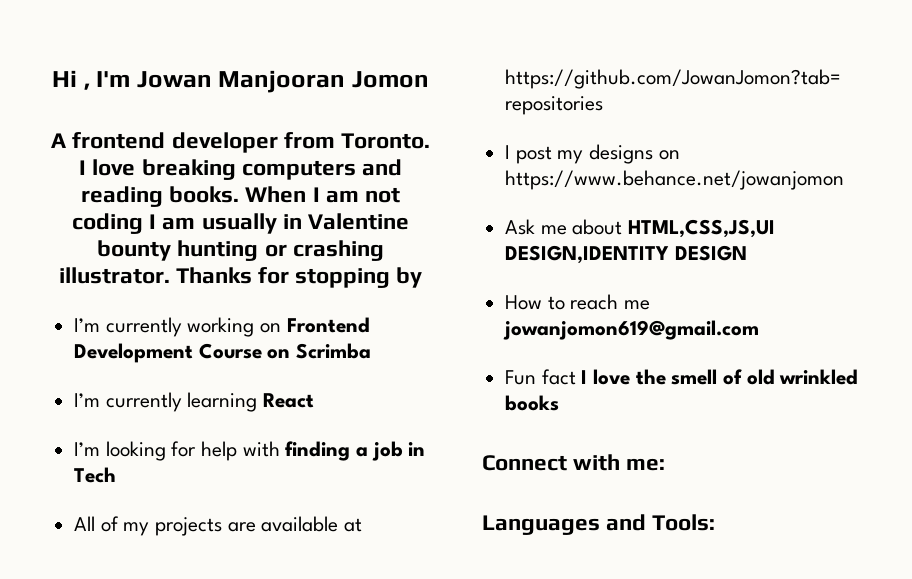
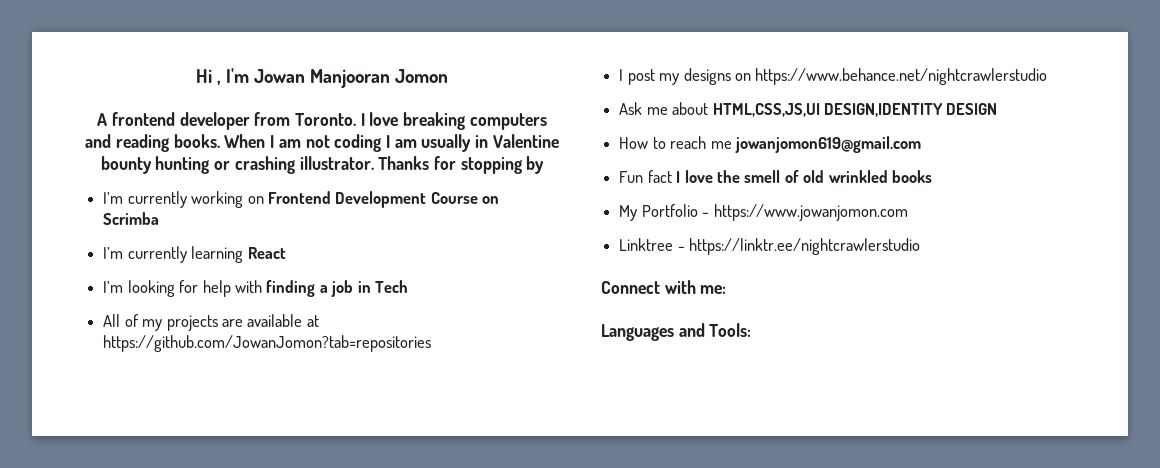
- I post my designs on https://www.behance.net/jowanjomon
+ I post my designs on https://www.behance.net/nightcrawlerstudio
+ My Portfolio - https://www.jowanjomon.com
+ Linktree - https://linktr.ee/nightcrawlerstudio

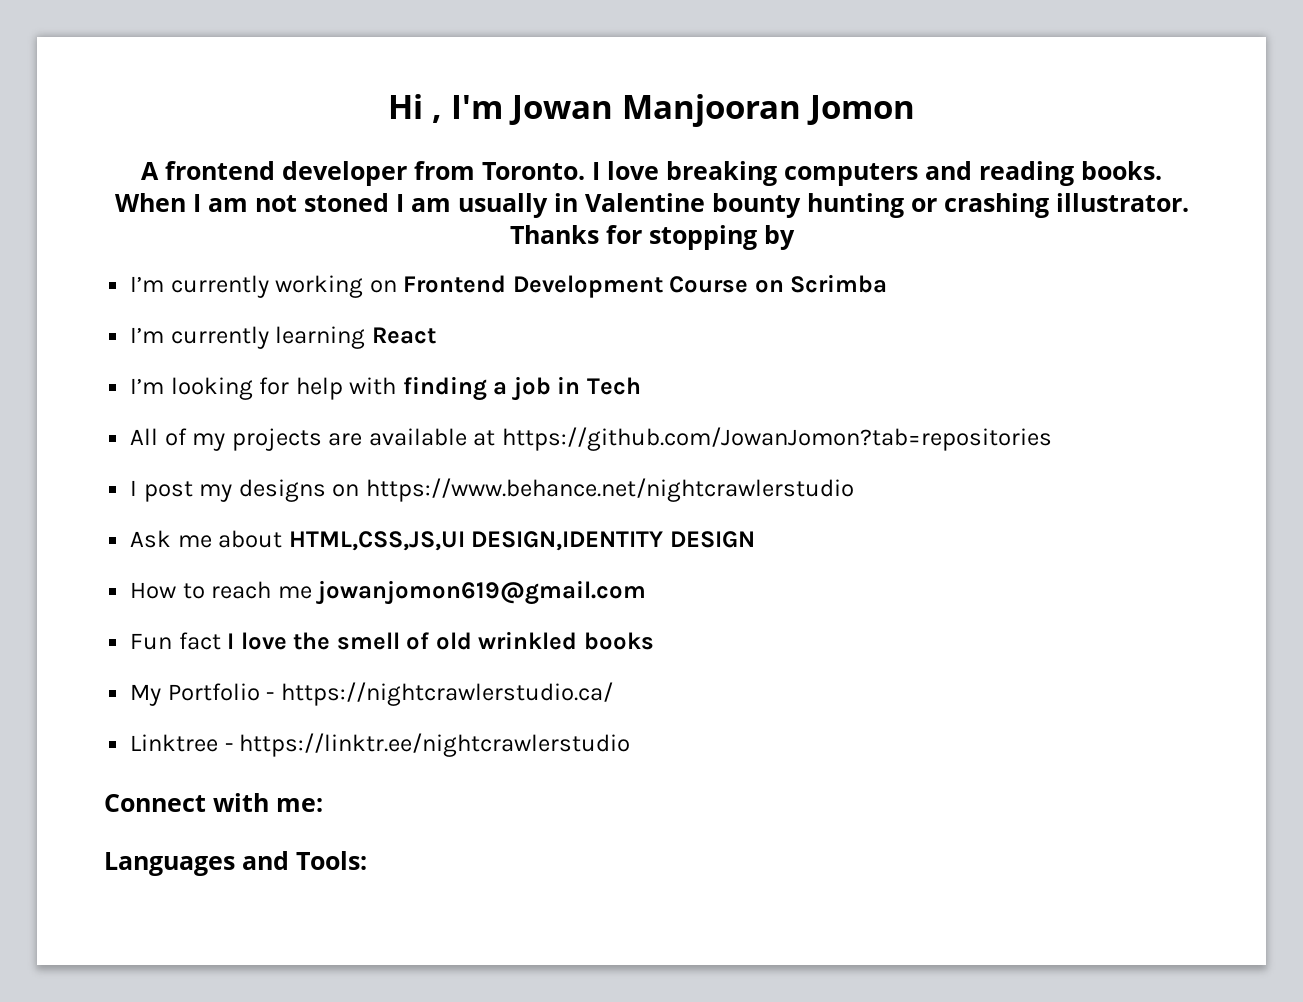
- When I am not coding I am usually in Valentine bounty hunting or crashing illustrator.
+ When I am not stoned I am usually in Valentine bounty hunting or crashing illustrator.
- My Portfolio - https://www.jowanjomon.com
+ My Portfolio - https://nightcrawlerstudio.ca/

